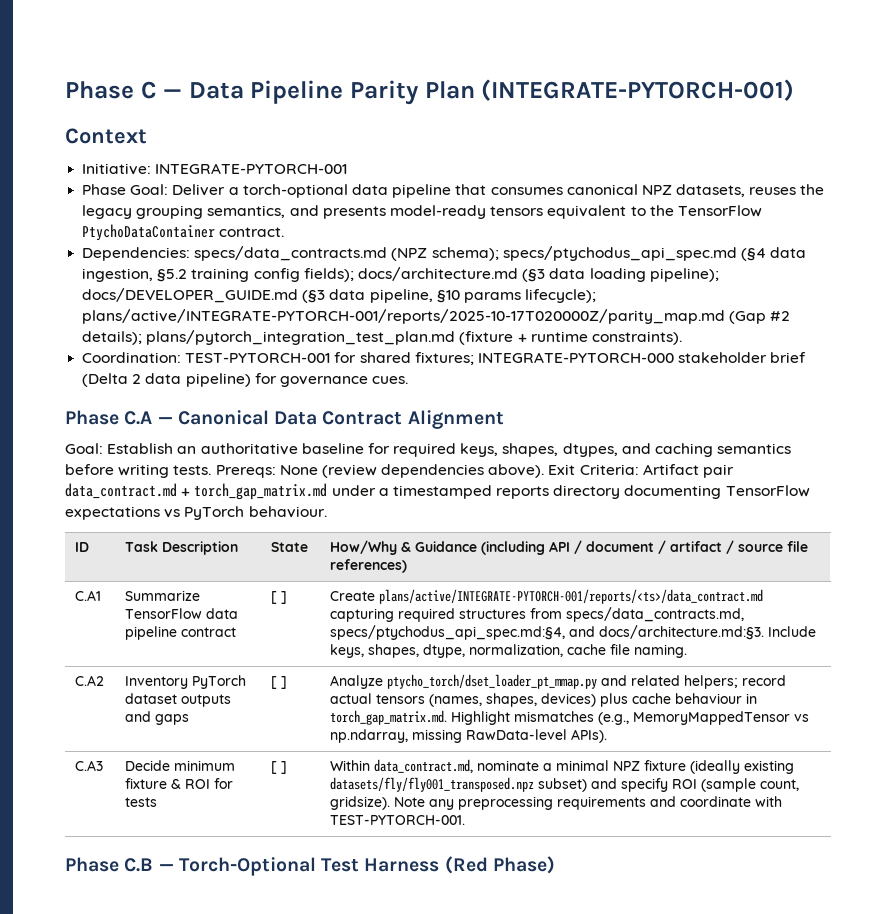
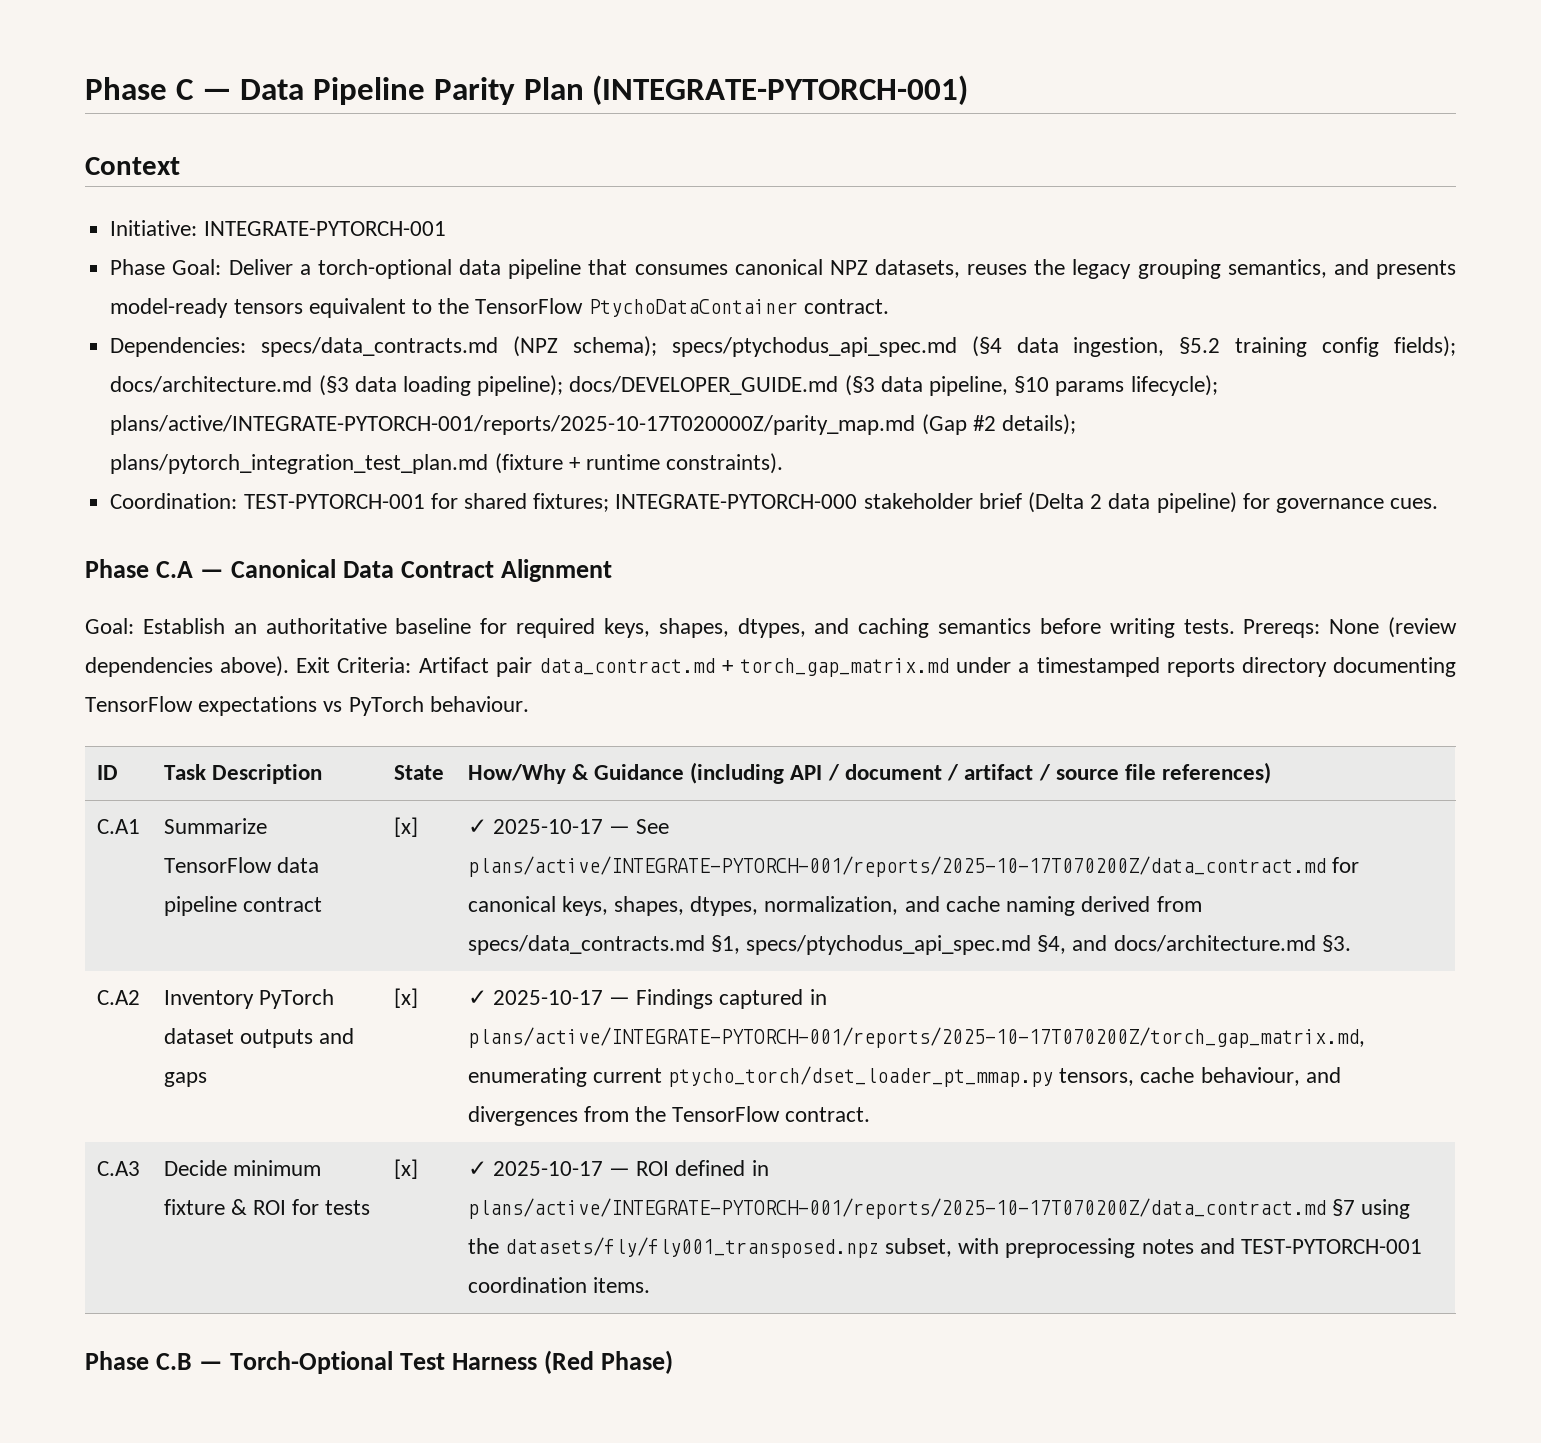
- C.A1 | Summarize TensorFlow data pipeline contract | [ ] | Create plans/active/INTEGRATE-PYTORCH-001/reports/<ts>/data_contract.md capturing required structures from specs/data_contracts.md, specs/ptychodus_api_spec.md:§4, and docs/architecture.md:§3. Include keys, shapes, dtype, normalization, cache file naming.
+ C.A1 | Summarize TensorFlow data pipeline contract | [x] | ✓ 2025-10-17 — See plans/active/INTEGRATE-PYTORCH-001/reports/2025-10-17T070200Z/data_contract.md for canonical keys, shapes, dtypes, normalization, and cache naming derived from specs/data_contracts.md §1, specs/ptychodus_api_spec.md §4, and docs/architecture.md §3.
- C.A2 | Inventory PyTorch dataset outputs and gaps | [ ] | Analyze ptycho_torch/dset_loader_pt_mmap.py and related helpers; record actual tensors (names, shapes, devices) plus cache behaviour in torch_gap_matrix.md. Highlight mismatches (e.g., MemoryMappedTensor vs np.ndarray, missing RawData-level APIs).
+ C.A2 | Inventory PyTorch dataset outputs and gaps | [x] | ✓ 2025-10-17 — Findings captured in plans/active/INTEGRATE-PYTORCH-001/reports/2025-10-17T070200Z/torch_gap_matrix.md, enumerating current ptycho_torch/dset_loader_pt_mmap.py tensors, cache behaviour, and divergences from the TensorFlow contract.
- C.A3 | Decide minimum fixture & ROI for tests | [ ] | Within data_contract.md, nominate a minimal NPZ fixture (ideally existing datasets/fly/fly001_transposed.npz subset) and specify ROI (sample count, gridsize). Note any preprocessing requirements and coordinate with TEST-PYTORCH-001.
+ C.A3 | Decide minimum fixture & ROI for tests | [x] | ✓ 2025-10-17 — ROI defined in plans/active/INTEGRATE-PYTORCH-001/reports/2025-10-17T070200Z/data_contract.md §7 using the datasets/fly/fly001_transposed.npz subset, with preprocessing notes and TEST-PYTORCH-001 coordination items.

